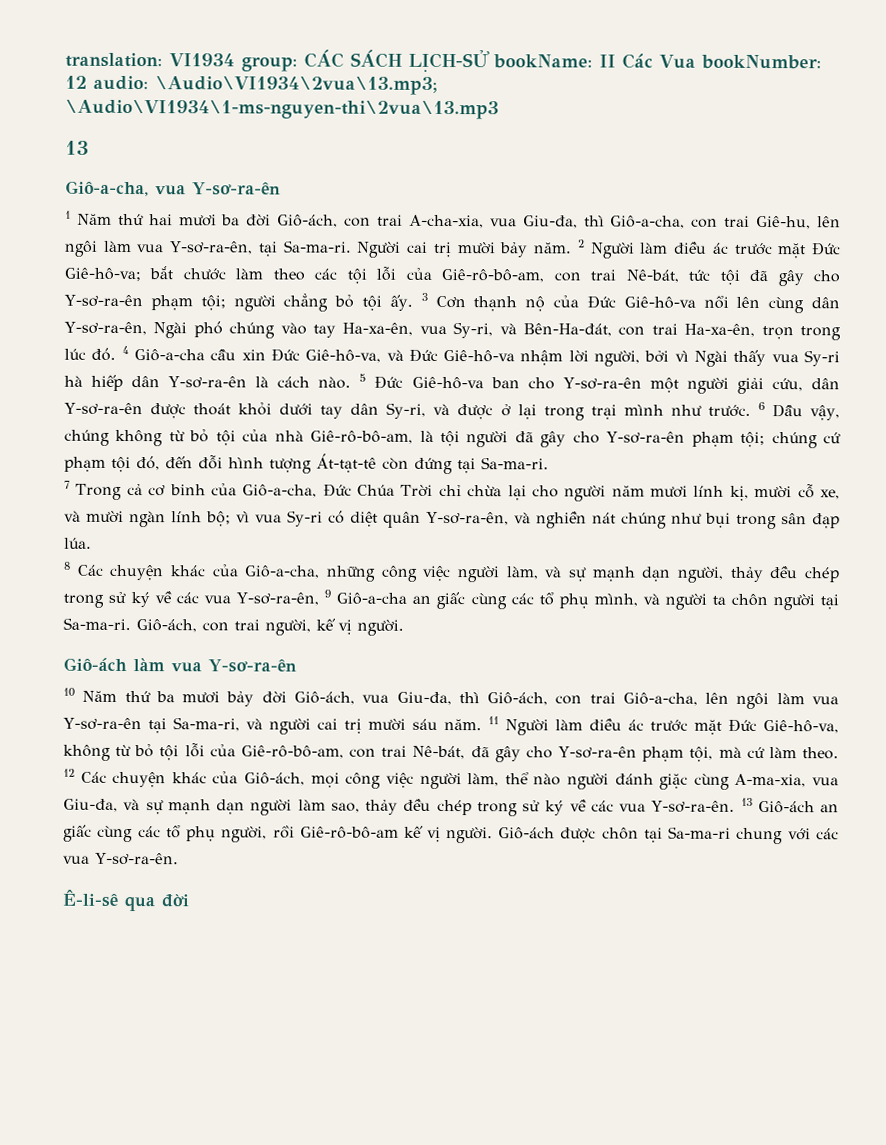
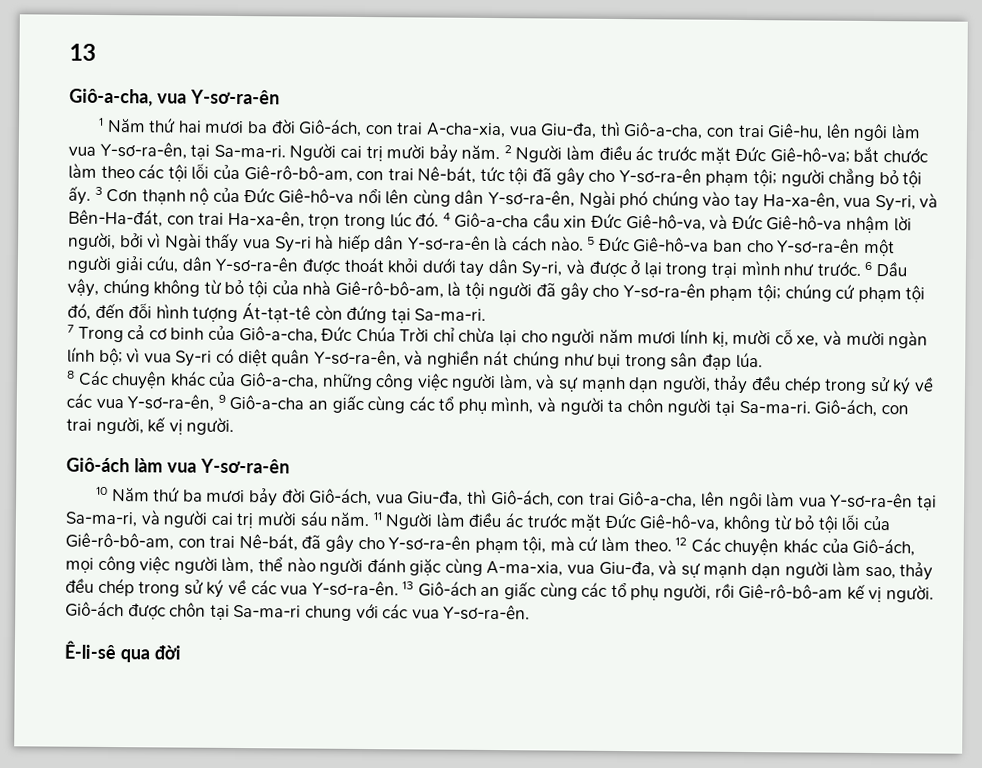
- translation: VI1934 group: CÁC SÁCH LỊCH-SỬ bookName: II Các Vua bookNumber: 12 audio: \Audio\VI1934\2vua\13.mp3; \Audio\VI1934\1-ms-nguyen-thi\2vua\13.mp3

